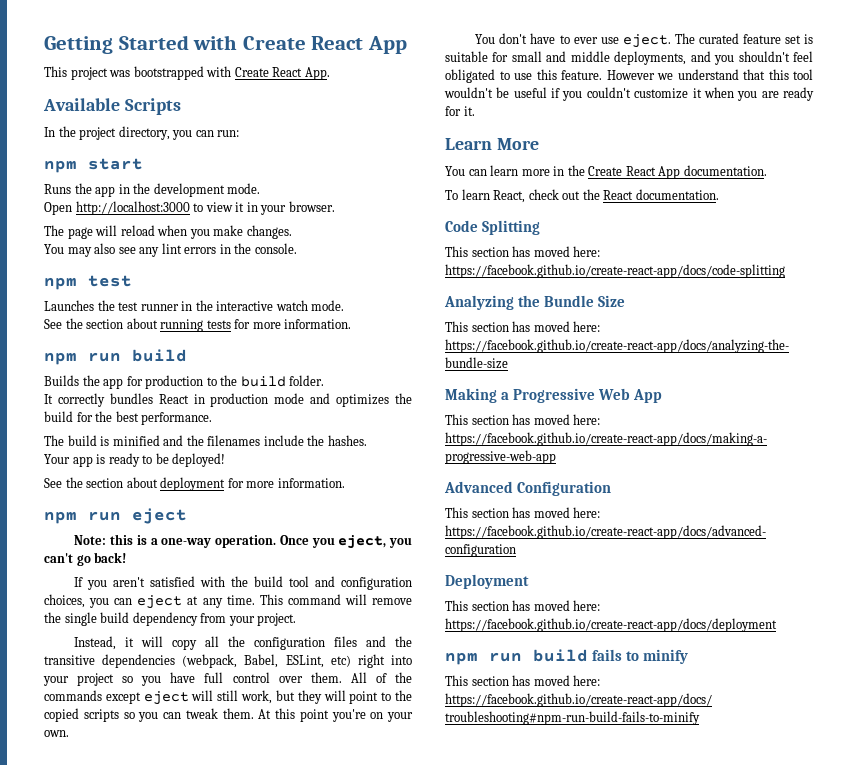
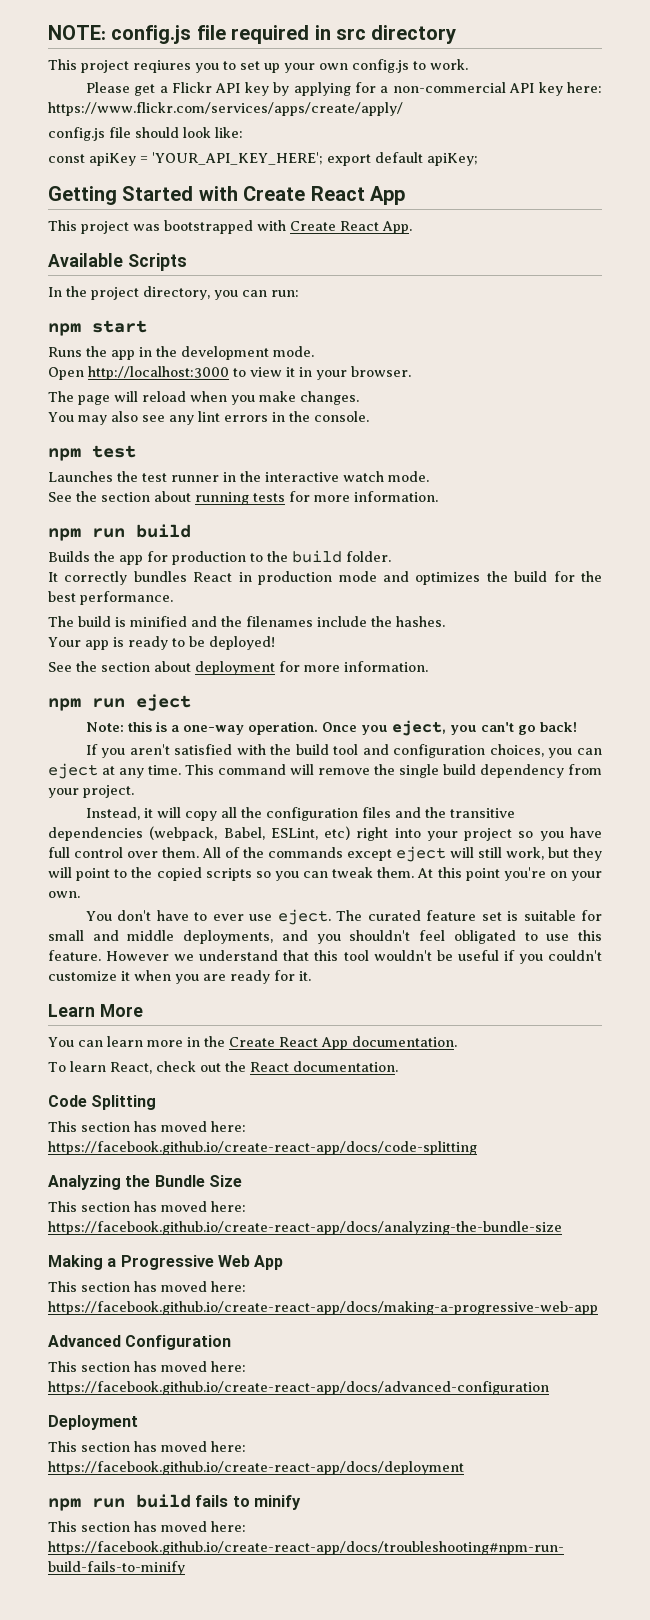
+ NOTE: config.js file required in src directory
+ This project reqiures you to set up your own config.js to work.
+ Please get a Flickr API key by applying for a non-commercial API key here: https://www.flickr.com/services/apps/create/apply/
+ config.js file should look like:
+ const apiKey = 'YOUR_API_KEY_HERE'; export default apiKey;

